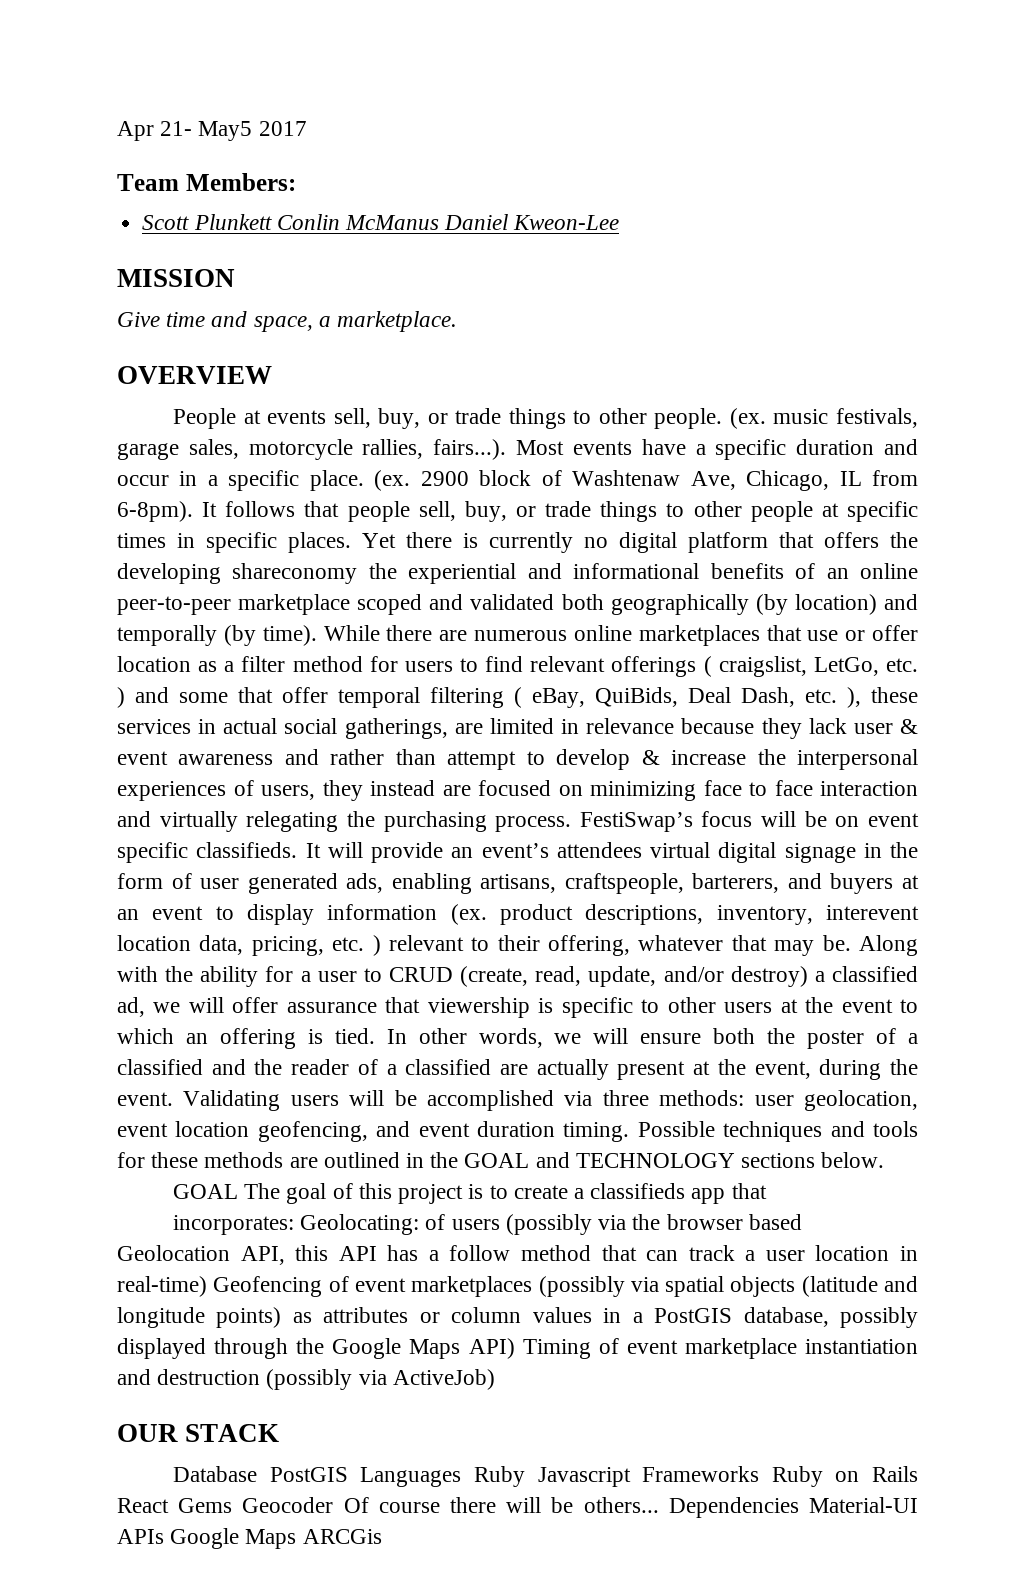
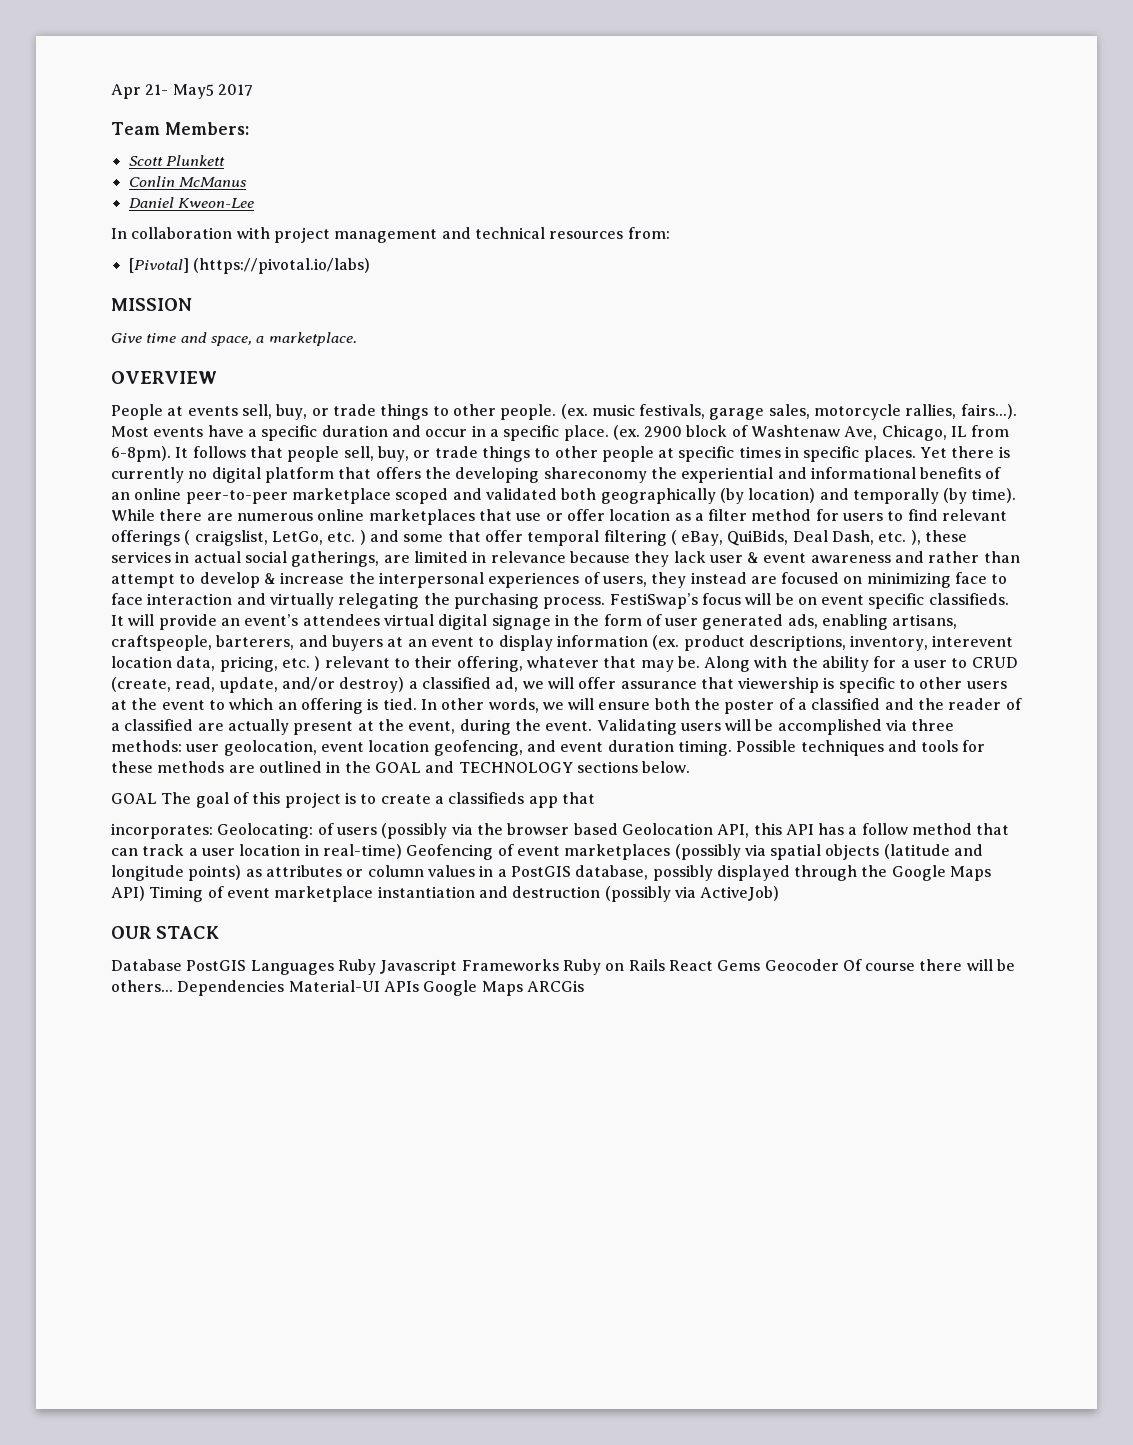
- Scott Plunkett Conlin McManus Daniel Kweon-Lee
+ Scott Plunkett
+ Conlin McManus
+ Daniel Kweon-Lee
+ In collaboration with project management and technical resources from:
+ [Pivotal] (https://pivotal.io/labs)

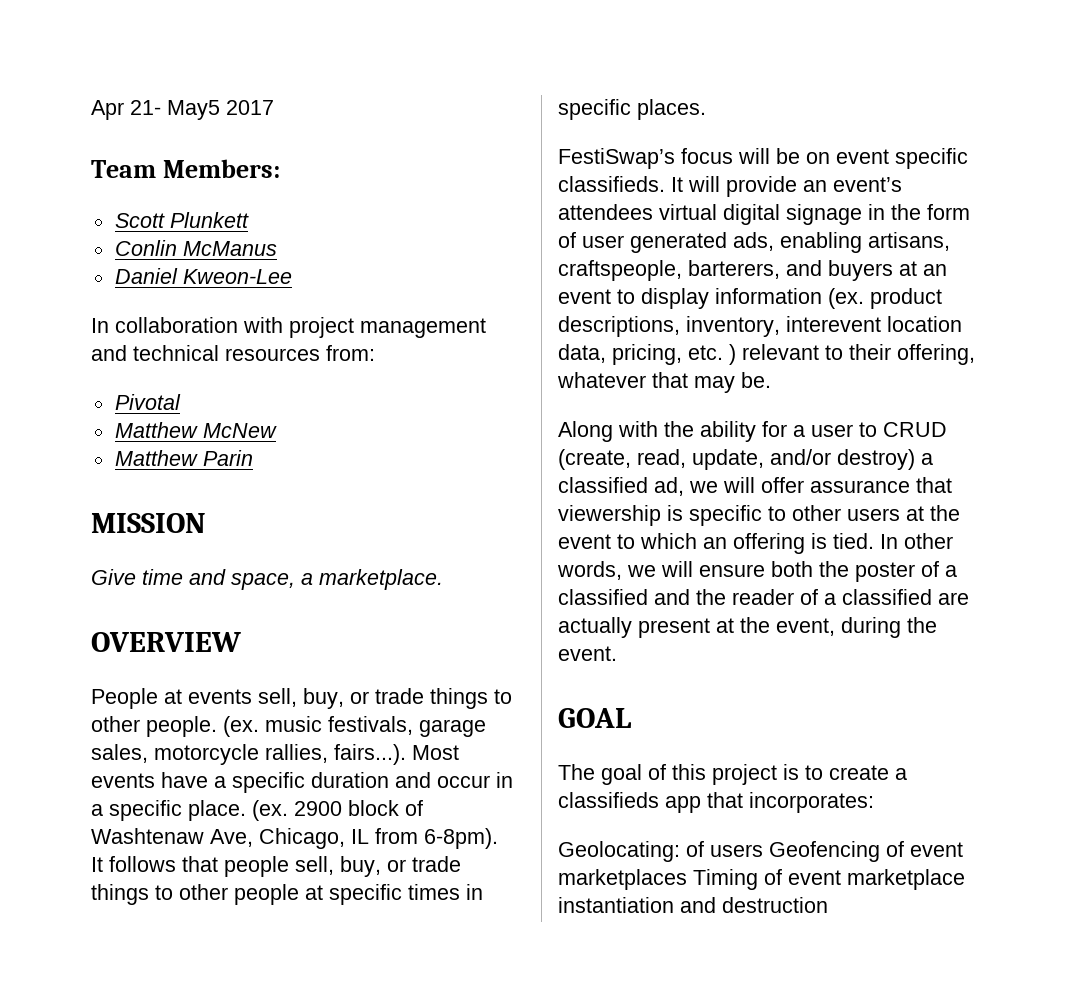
- [Pivotal] (https://pivotal.io/labs)
+ Pivotal
+ Matthew McNew
+ Matthew Parin
- 2900 block of Washtenaw Ave, Chicago, IL from 6-8pm). It follows that people sell, buy, or trade things to other people at specific times in specific places. Yet there is currently no digital platform that offers the developing shareconomy the experiential and informational benefits of an online peer-to-peer marketplace scoped and validated both geographically (by location) and temporally (by time). While there are numerous online marketplaces that use or offer location as a filter method for users to find relevant offerings ( craigslist, LetGo, etc. ) and some that offer temporal filtering ( eBay, QuiBids, Deal Dash, etc. ), these services in actual social gatherings, are limited in relevance because they lack user & event awareness and rather than attempt to develop & increase the interpersonal experiences of users, they instead are focused on minimizing face to face interaction and virtually relegating the purchasing process. FestiSwap’s focus will be on event specific classifieds.
+ 2900 block of Washtenaw Ave, Chicago, IL from 6-8pm).
+ It follows that people sell, buy, or trade things to other people at specific times in specific places.
+ FestiSwap’s focus will be on event specific classifieds.
- It will provide an event’s attendees virtual digital signage in the form of user generated ads, enabling artisans, craftspeople, barterers, and buyers at an event to display information (ex. product descriptions, inventory, interevent location data, pricing, etc. ) relevant to their offering, whatever that may be. Along with the ability for a user to CRUD (create, read, update, and/or destroy) a classified ad, we will offer assurance that viewership is specific to other users at the event to which an offering is tied.
+ It will provide an event’s attendees virtual digital signage in the form of user generated ads, enabling artisans, craftspeople, barterers, and buyers at an event to display information (ex. product descriptions, inventory, interevent location data, pricing, etc. ) relevant to their offering, whatever that may be.
+ Along with the ability for a user to CRUD (create, read, update, and/or destroy) a classified ad, we will offer assurance that viewership is specific to other users at the event to which an offering is tied.
- In other words, we will ensure both the poster of a classified and the reader of a classified are actually present at the event, during the event. Validating users will be accomplished via three methods: user geolocation, event location geofencing, and event duration timing. Possible techniques and tools for these methods are outlined in the GOAL and TECHNOLOGY sections below.
- GOAL The goal of this project is to create a classifieds app that
- incorporates: Geolocating: of users (possibly via the browser based Geolocation API, this API has a follow method that can track a user location in real-time) Geofencing of event marketplaces (possibly via spatial objects (latitude and longitude points) as attributes or column values in a PostGIS database, possibly displayed through the Google Maps API) Timing of event marketplace instantiation and destruction (possibly via ActiveJob)
- OUR STACK
- Database PostGIS Languages Ruby Javascript Frameworks Ruby on Rails React Gems Geocoder Of course there will be others... Dependencies Material-UI APIs Google Maps ARCGis
+ In other words, we will ensure both the poster of a classified and the reader of a classified are actually present at the event, during the event.
+ GOAL
+ The goal of this project is to create a classifieds app that incorporates:
+ Geolocating: of users Geofencing of event marketplaces Timing of event marketplace instantiation and destruction

